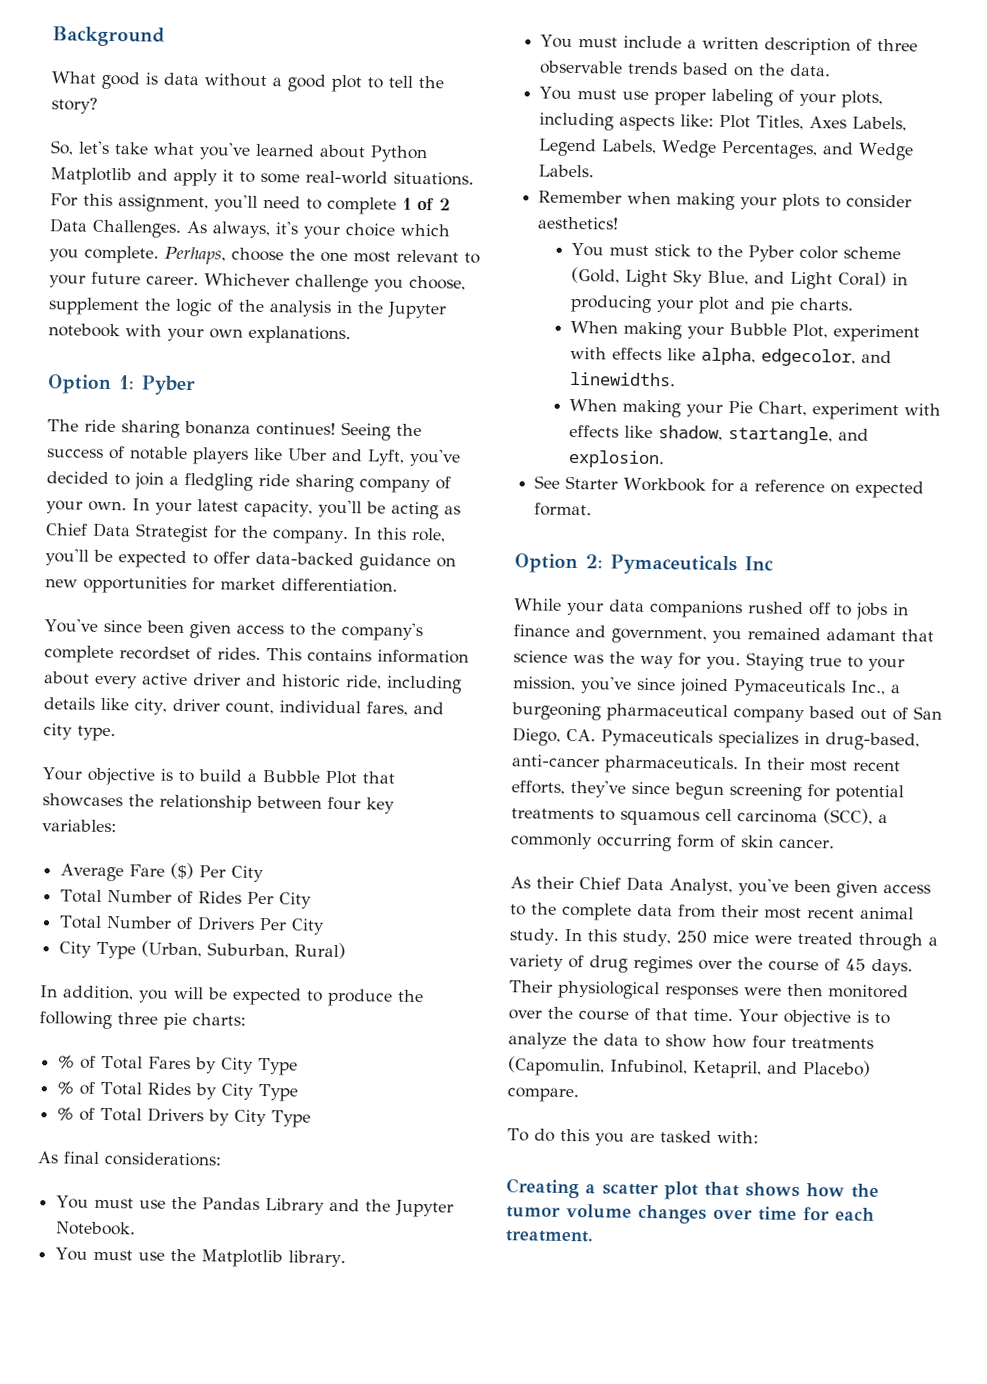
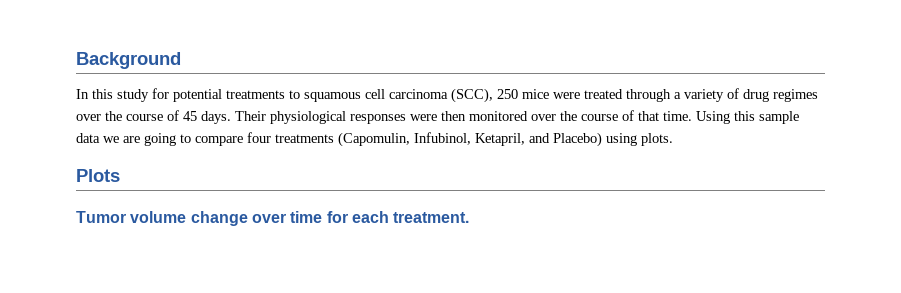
- What good is data without a good plot to tell the story?
- So, let's take what you've learned about Python Matplotlib and apply it to some real-world situations. For this assignment, you'll need to complete 1 of 2 Data Challenges. As always, it's your choice which you complete. Perhaps, choose the one most relevant to your future career. Whichever challenge you choose, supplement the logic of the analysis in the Jupyter notebook with your own explanations.
- Option 1: Pyber
- The ride sharing bonanza continues! Seeing the success of notable players like Uber and Lyft, you've decided to join a fledgling ride sharing company of your own. In your latest capacity, you'll be acting as Chief Data Strategist for the company. In this role, you'll be expected to offer data-backed guidance on new opportunities for market differentiation.
- You've since been given access to the company's complete recordset of rides. This contains information about every active driver and historic ride, including details like city, driver count, individual fares, and city type.
- Your objective is to build a Bubble Plot that showcases the relationship between four key variables:
- Average Fare ($) Per City
- Total Number of Rides Per City
- Total Number of Drivers Per City
- City Type (Urban, Suburban, Rural)
- In addition, you will be expected to produce the following three pie charts:
- % of Total Fares by City Type
- % of Total Rides by City Type
- % of Total Drivers by City Type
- As final considerations:
- You must use the Pandas Library and the Jupyter Notebook.
- You must use the Matplotlib library.
- You must include a written description of three observable trends based on the data.
- You must use proper labeling of your plots, including aspects like: Plot Titles, Axes Labels, Legend Labels, Wedge Percentages, and Wedge Labels.
- Remember when making your plots to consider aesthetics!
- You must stick to the Pyber color scheme (Gold, Light Sky Blue, and Light Coral) in producing your plot and pie charts.
- When making your Bubble Plot, experiment with effects like alpha, edgecolor, and linewidths.
- When making your Pie Chart, experiment with effects like shadow, startangle, and explosion.
- See Starter Workbook for a reference on expected format.
- Option 2: Pymaceuticals Inc
- While your data companions rushed off to jobs in finance and government, you remained adamant that science was the way for you. Staying true to your mission, you've since joined Pymaceuticals Inc., a burgeoning pharmaceutical company based out of San Diego, CA. Pymaceuticals specializes in drug-based, anti-cancer pharmaceuticals. In their most recent efforts, they've since begun screening for potential treatments to squamous cell carcinoma (SCC), a commonly occurring form of skin cancer.
- As their Chief Data Analyst, you've been given access to the complete data from their most recent animal study. In this study, 250 mice were treated through a variety of drug regimes over the course of 45 days.
+ In this study for potential treatments to squamous cell carcinoma (SCC), 250 mice were treated through a variety of drug regimes over the course of 45 days.
- Your objective is to analyze the data to show how four treatments (Capomulin, Infubinol, Ketapril, and Placebo) compare.
- To do this you are tasked with:
- Creating a scatter plot that shows how the tumor volume changes over time for each treatment.
+ Using this sample data we are going to compare four treatments (Capomulin, Infubinol, Ketapril, and Placebo) using plots.
+ Plots
+ Tumor volume change over time for each treatment.

